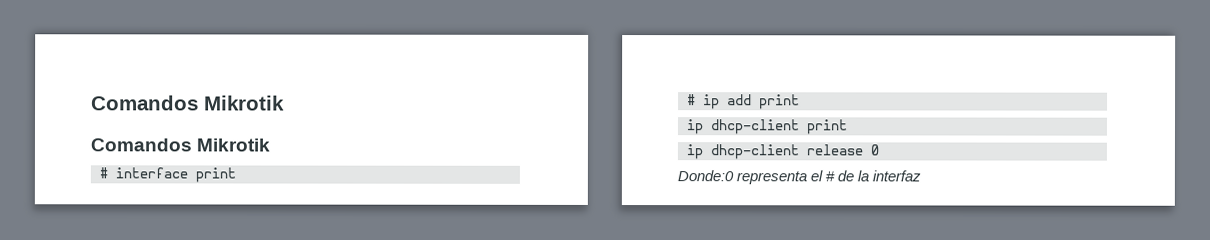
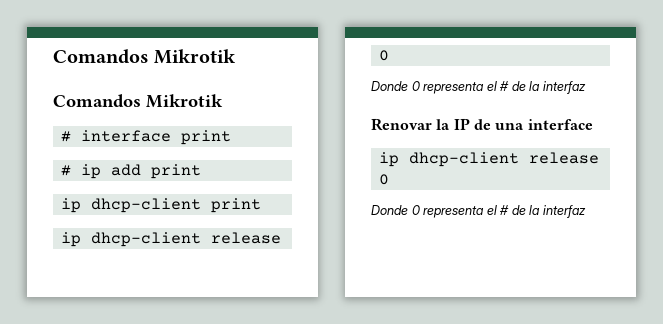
  ip dhcp-client print
  ip dhcp-client release 0
- Donde:0 representa el # de la interfaz
+ Donde 0 representa el # de la interfaz
+ Renovar la IP de una interface
+ ip dhcp-client release 0
+ Donde 0 representa el # de la interfaz

